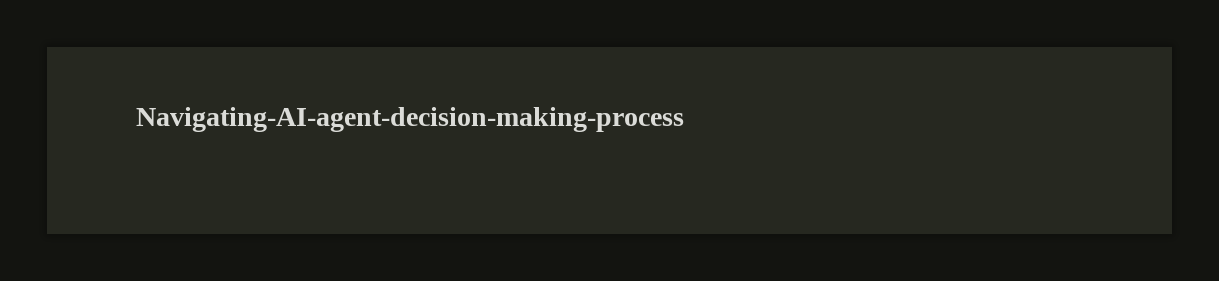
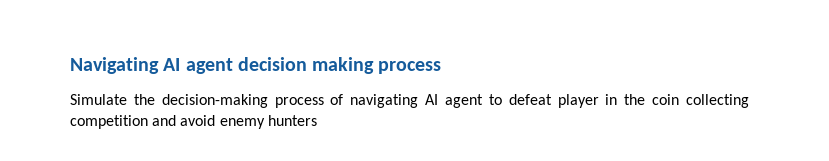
- Navigating-AI-agent-decision-making-process
+ Navigating AI agent decision making process
+ Simulate the decision-making process of navigating AI agent to defeat player in the coin collecting competition and avoid enemy hunters

